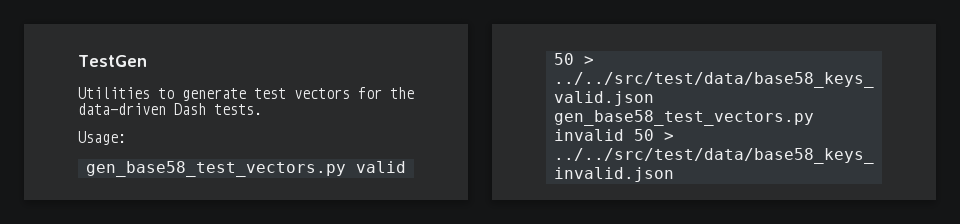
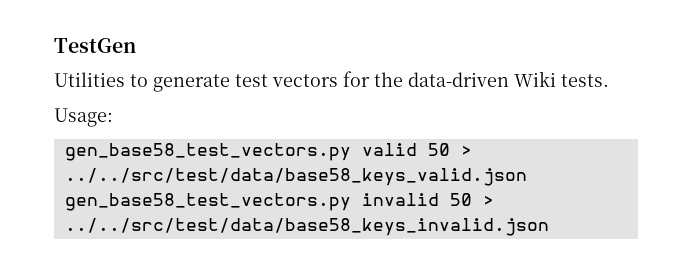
- Utilities to generate test vectors for the data-driven Dash tests.
+ Utilities to generate test vectors for the data-driven Wiki tests.

